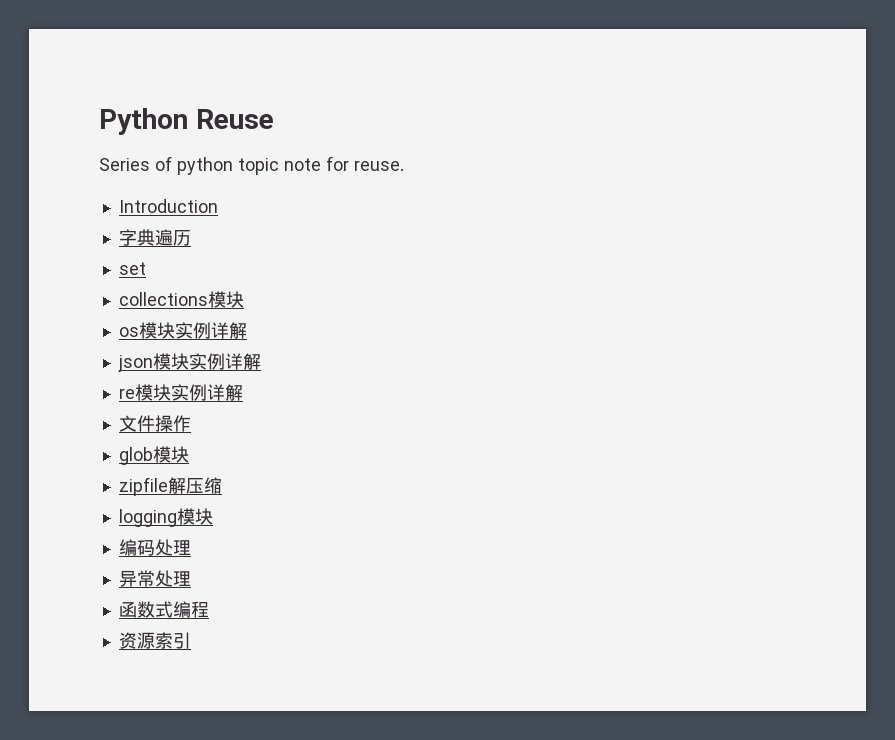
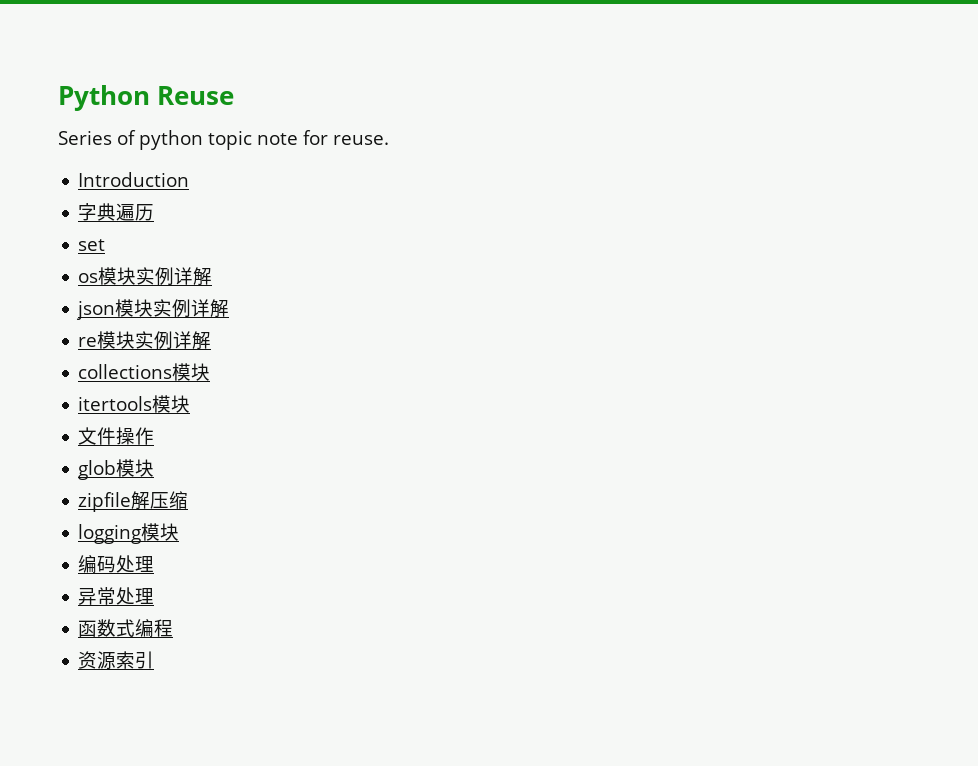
- collections模块
+ collections模块
+ itertools模块

